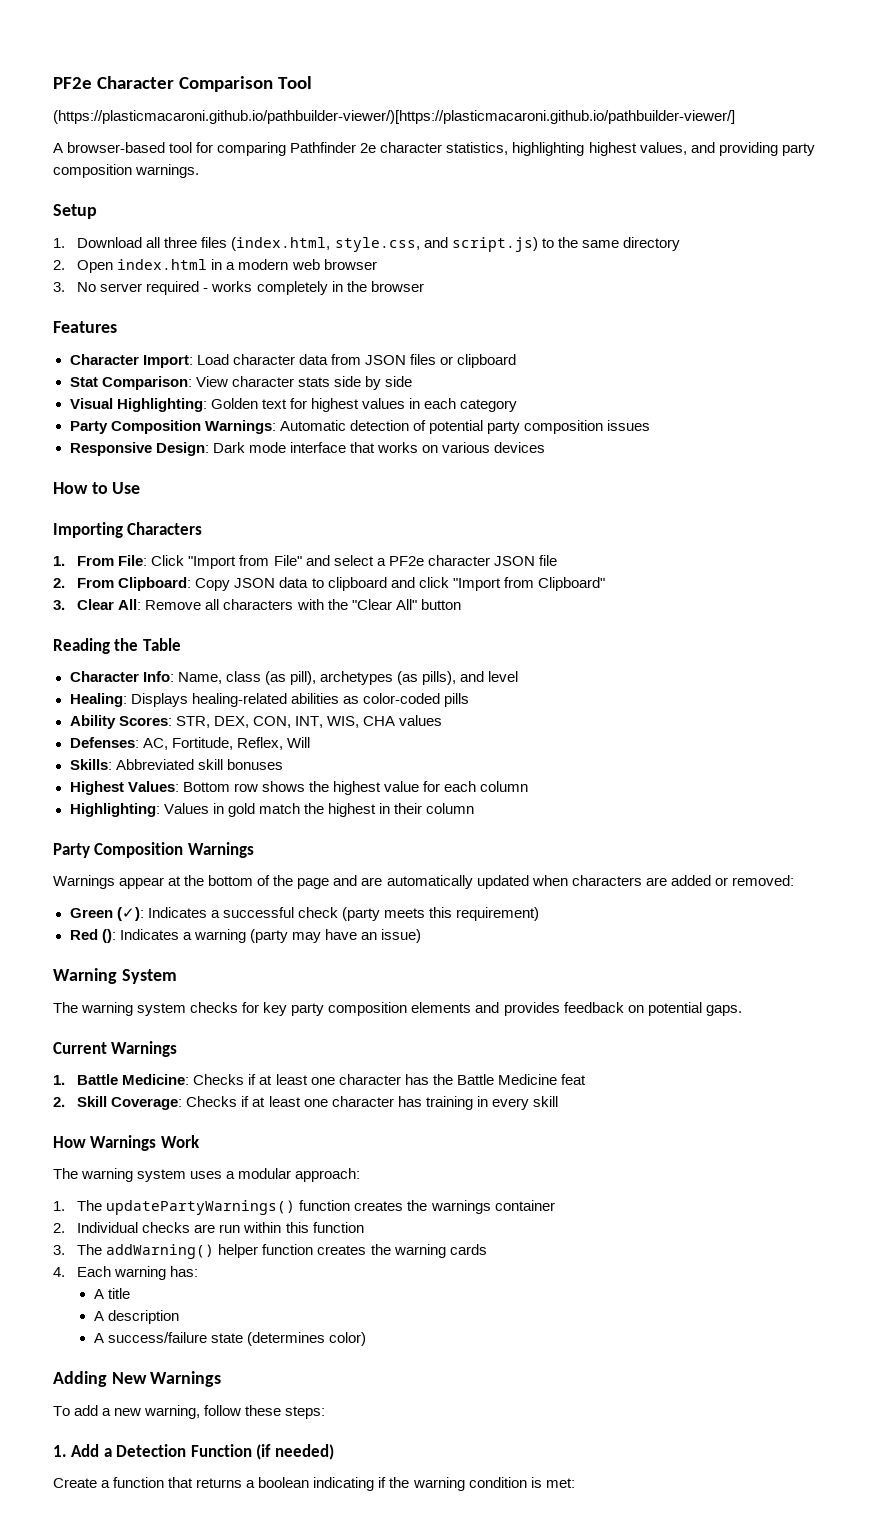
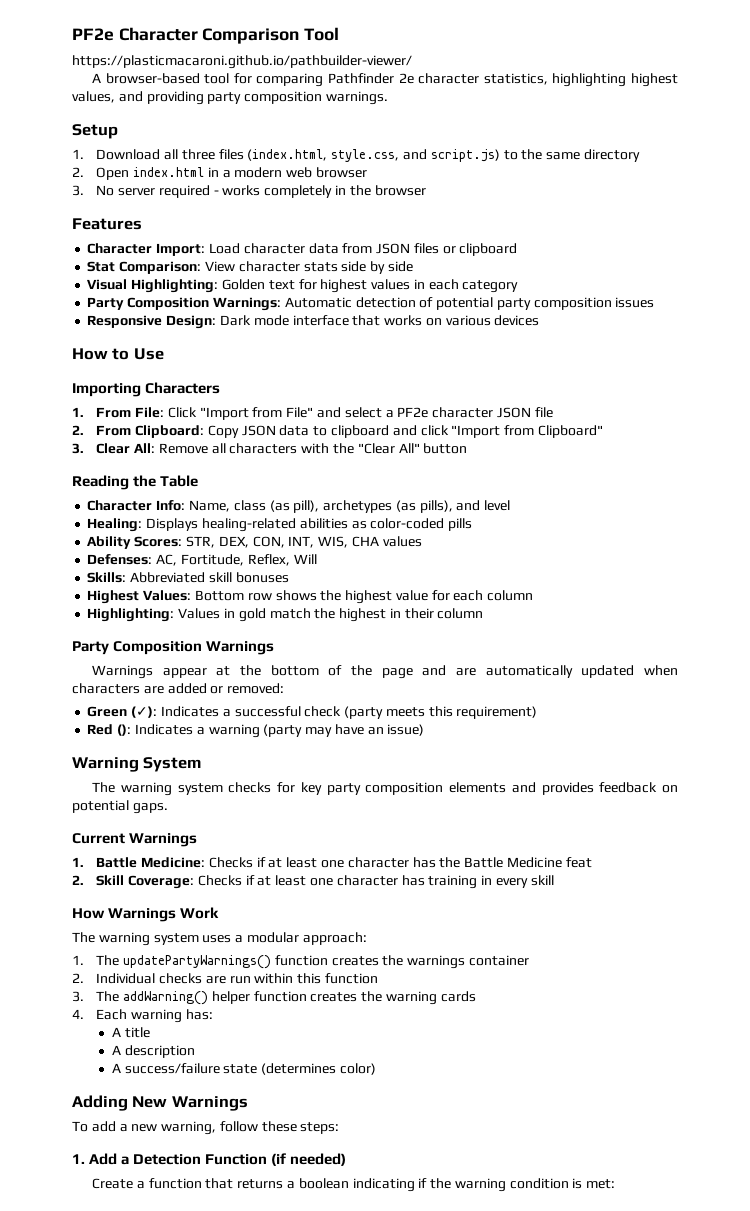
- (https://plasticmacaroni.github.io/pathbuilder-viewer/)[https://plasticmacaroni.github.io/pathbuilder-viewer/]
+ https://plasticmacaroni.github.io/pathbuilder-viewer/

